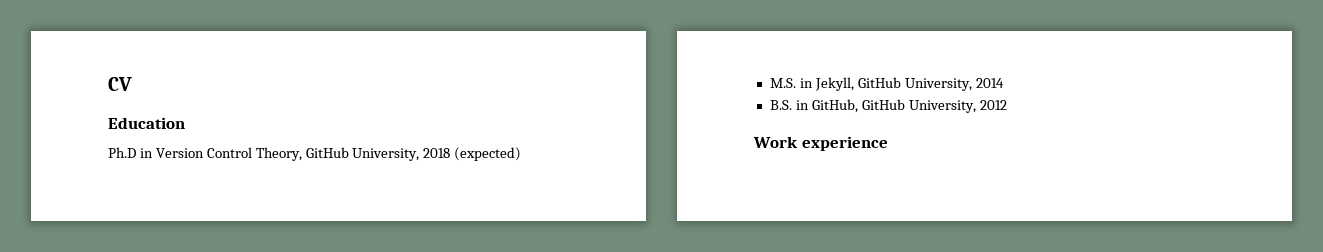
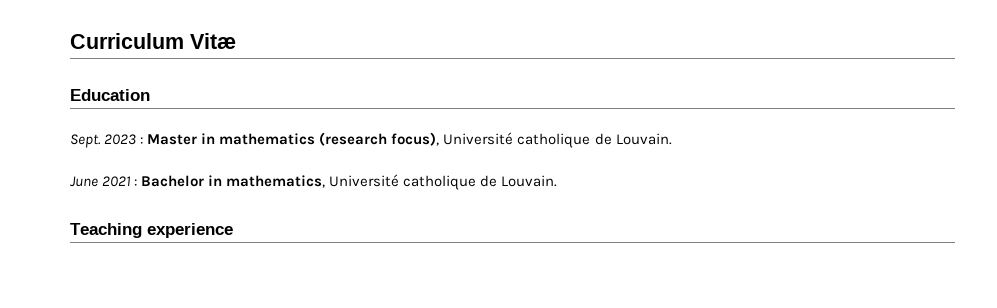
- CV
+ Curriculum Vitæ
- Ph.D in Version Control Theory, GitHub University, 2018 (expected)
- M.S. in Jekyll, GitHub University, 2014
- B.S. in GitHub, GitHub University, 2012
- Work experience
+ Sept. 2023 : Master in mathematics (research focus), Université catholique de Louvain.
+ June 2021 : Bachelor in mathematics, Université catholique de Louvain.
+ Teaching experience

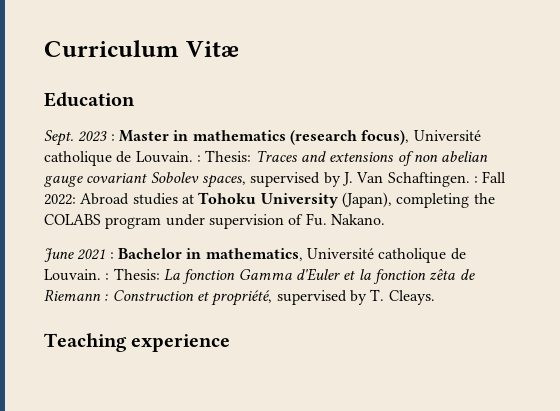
- 2023 : Master in mathematics (research focus), Université catholique de Louvain.
+ 2023 : Master in mathematics (research focus), Université catholique de Louvain. : Thesis: Traces and extensions of non abelian gauge covariant Sobolev spaces, supervised by J. Van Schaftingen. : Fall 2022: Abroad studies at Tohoku University (Japan), completing the COLABS program under supervision of Fu. Nakano.
- June 2021 : Bachelor in mathematics, Université catholique de Louvain.
+ June 2021 : Bachelor in mathematics, Université catholique de Louvain. : Thesis: La fonction Gamma d'Euler et la fonction zêta de Riemann : Construction et propriété, supervised by T. Cleays.

